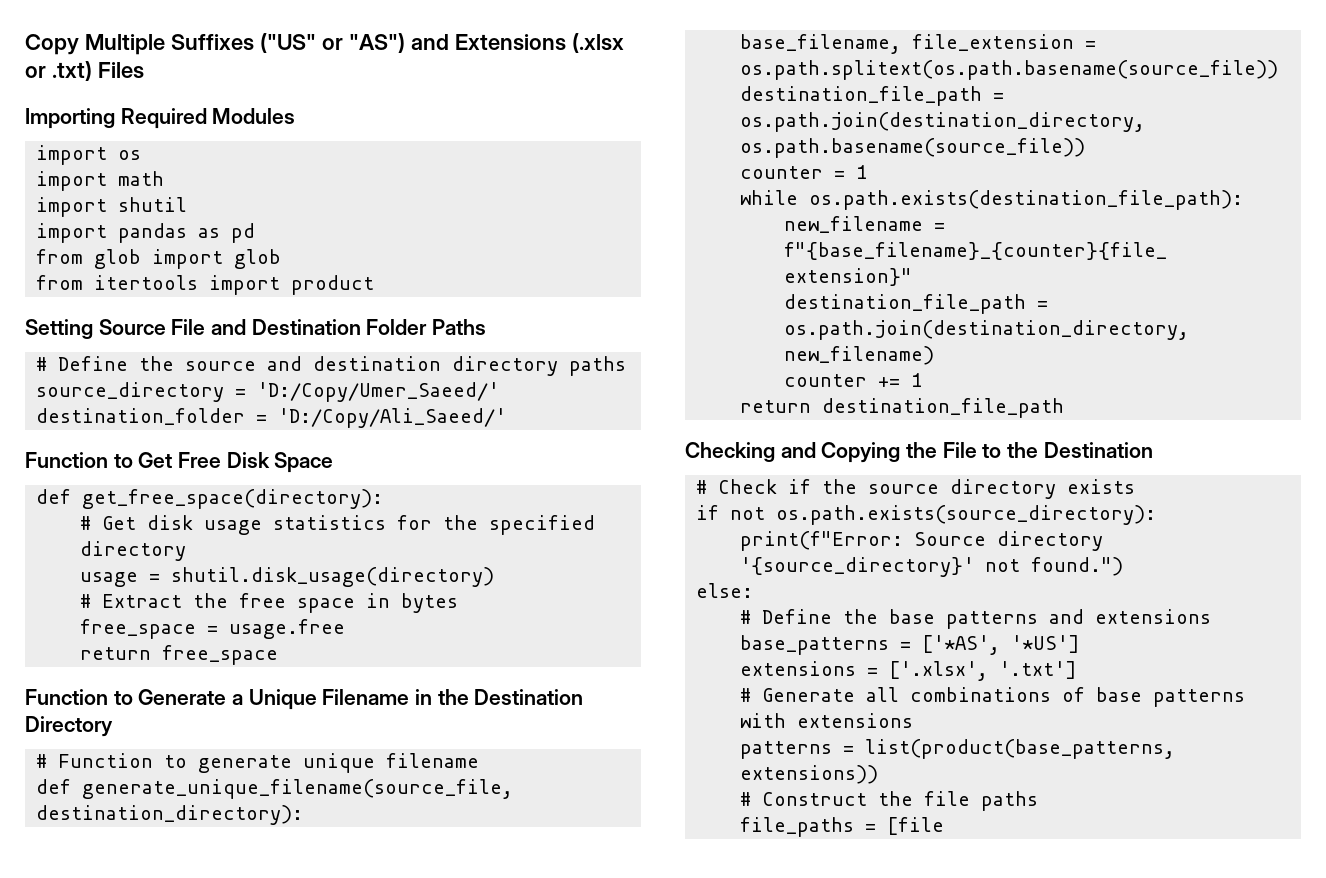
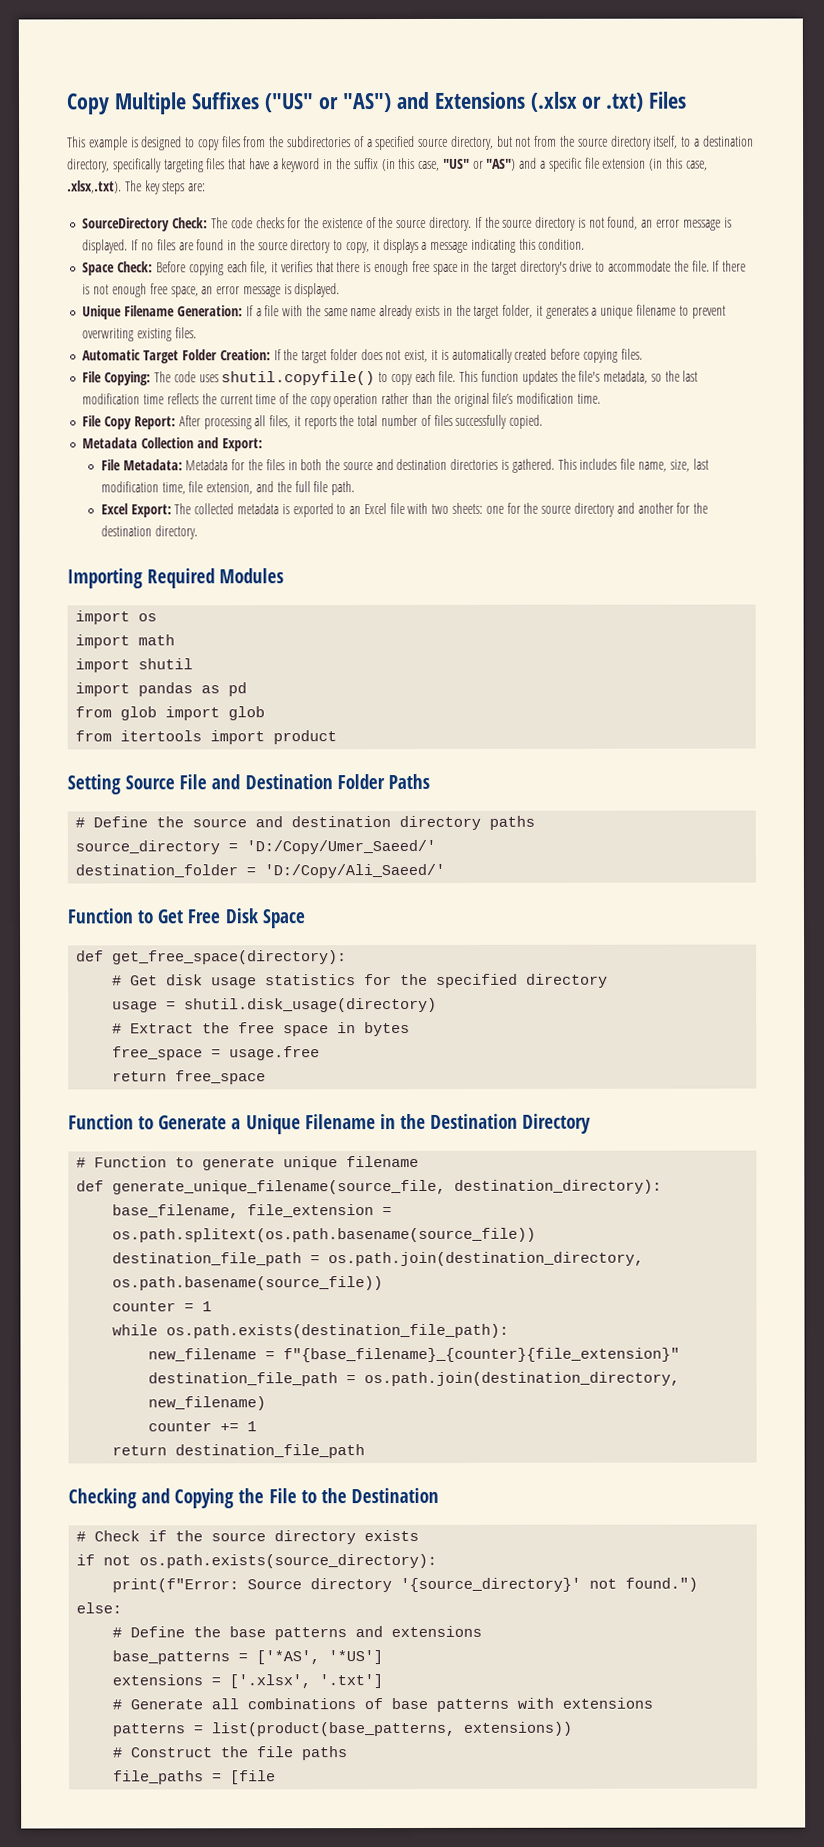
+ This example is designed to copy files from the subdirectories of a specified source directory, but not from the source directory itself, to a destination directory, specifically targeting files that have a keyword in the suffix (in this case, "US" or "AS") and a specific file extension (in this case, .xlsx,.txt). The key steps are:
+ SourceDirectory Check: The code checks for the existence of the source directory. If the source directory is not found, an error message is displayed. If no files are found in the source directory to copy, it displays a message indicating this condition.
+ Space Check: Before copying each file, it verifies that there is enough free space in the target directory's drive to accommodate the file. If there is not enough free space, an error message is displayed.
+ Unique Filename Generation: If a file with the same name already exists in the target folder, it generates a unique filename to prevent overwriting existing files.
+ Automatic Target Folder Creation: If the target folder does not exist, it is automatically created before copying files.
+ File Copying: The code uses shutil.copyfile() to copy each file. This function updates the file's metadata, so the last modification time reflects the current time of the copy operation rather than the original file’s modification time.
+ File Copy Report: After processing all files, it reports the total number of files successfully copied.
+ Metadata Collection and Export:
+ File Metadata: Metadata for the files in both the source and destination directories is gathered. This includes file name, size, last modification time, file extension, and the full file path.
+ Excel Export: The collected metadata is exported to an Excel file with two sheets: one for the source directory and another for the destination directory.

